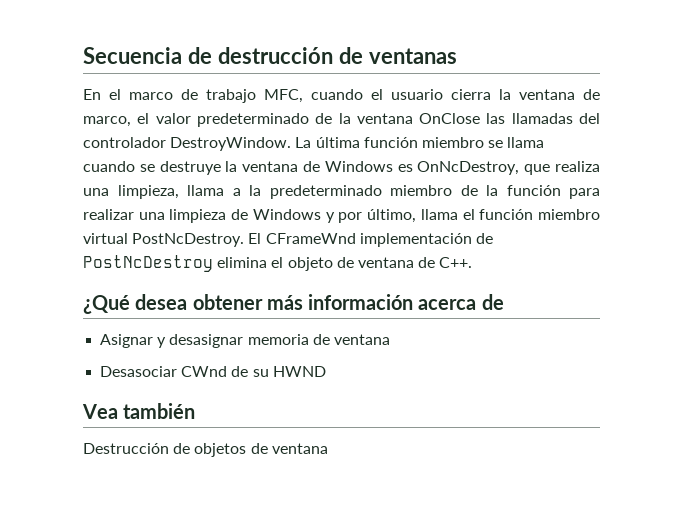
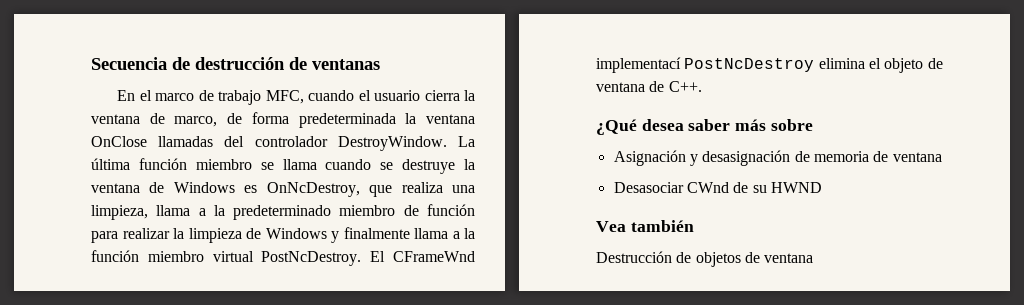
- En el marco de trabajo MFC, cuando el usuario cierra la ventana de marco, el valor predeterminado de la ventana OnClose las llamadas del controlador DestroyWindow.
+ En el marco de trabajo MFC, cuando el usuario cierra la ventana de marco, de forma predeterminada la ventana OnClose llamadas del controlador DestroyWindow.
- La última función miembro se llama cuando se destruye la ventana de Windows es OnNcDestroy, que realiza una limpieza, llama a la predeterminado miembro de la función para realizar una limpieza de Windows y por último, llama el función miembro virtual PostNcDestroy.
+ La última función miembro se llama cuando se destruye la ventana de Windows es OnNcDestroy, que realiza una limpieza, llama a la predeterminado miembro de función para realizar la limpieza de Windows y finalmente llama a la función miembro virtual PostNcDestroy.
- El CFrameWnd implementación de PostNcDestroy elimina el objeto de ventana de C++.
+ El CFrameWnd implementací PostNcDestroy elimina el objeto de ventana de C++.
- ¿Qué desea obtener más información acerca de
- Asignar y desasignar memoria de ventana
+ ¿Qué desea saber más sobre
+ Asignación y desasignación de memoria de ventana

